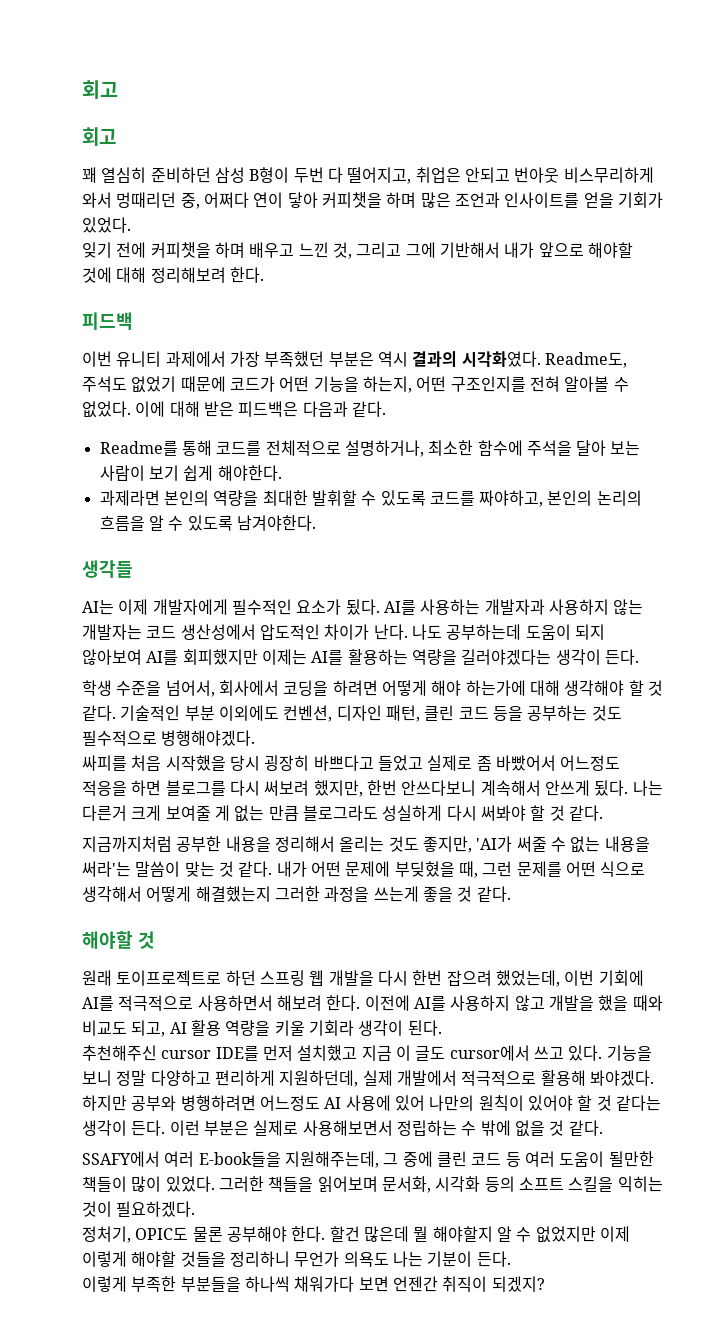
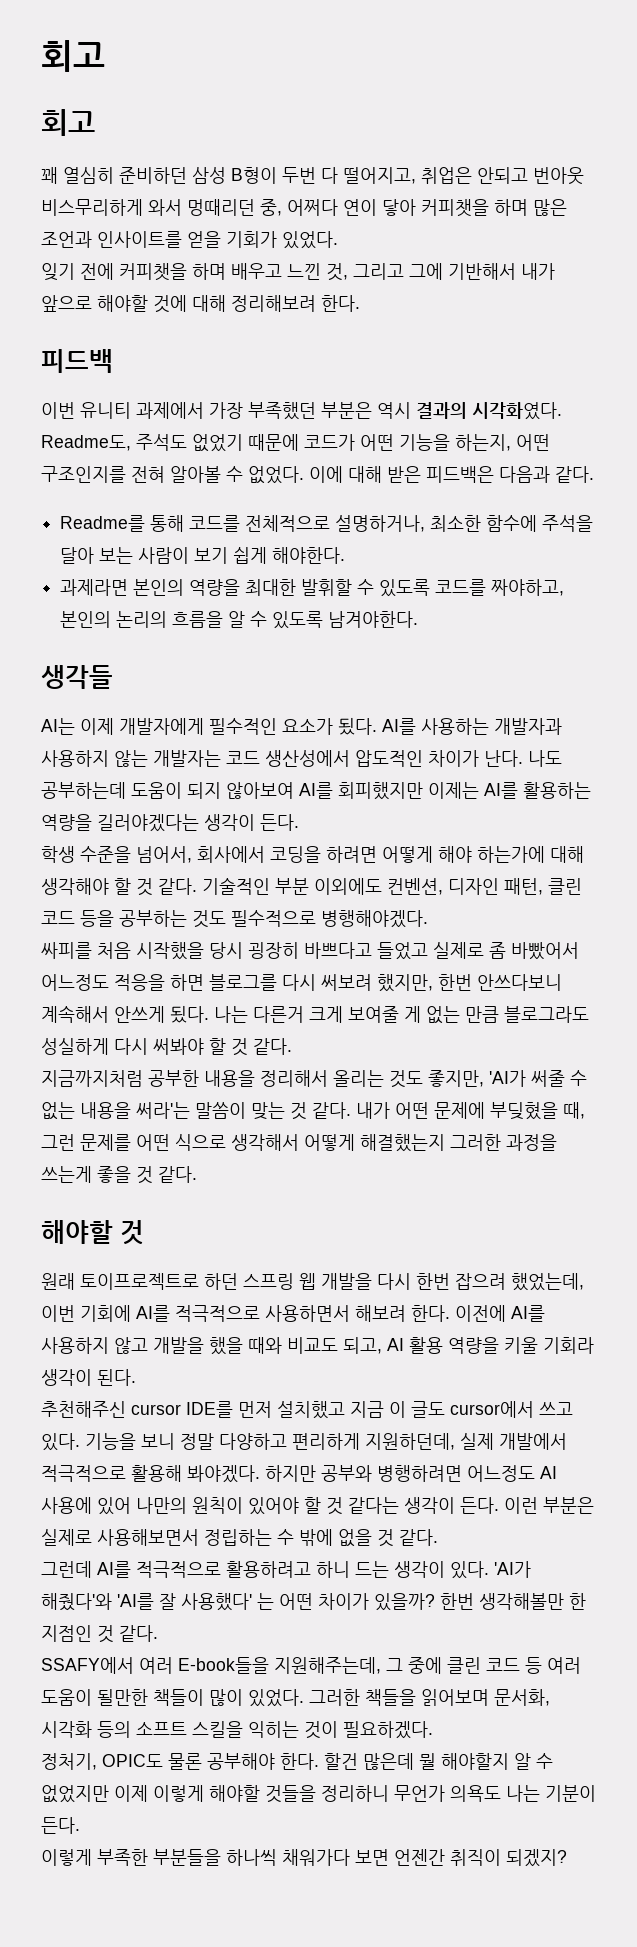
+ 그런데 AI를 적극적으로 활용하려고 하니 드는 생각이 있다. 'AI가 해줬다'와 'AI를 잘 사용했다' 는 어떤 차이가 있을까? 한번 생각해볼만 한 지점인 것 같다.

